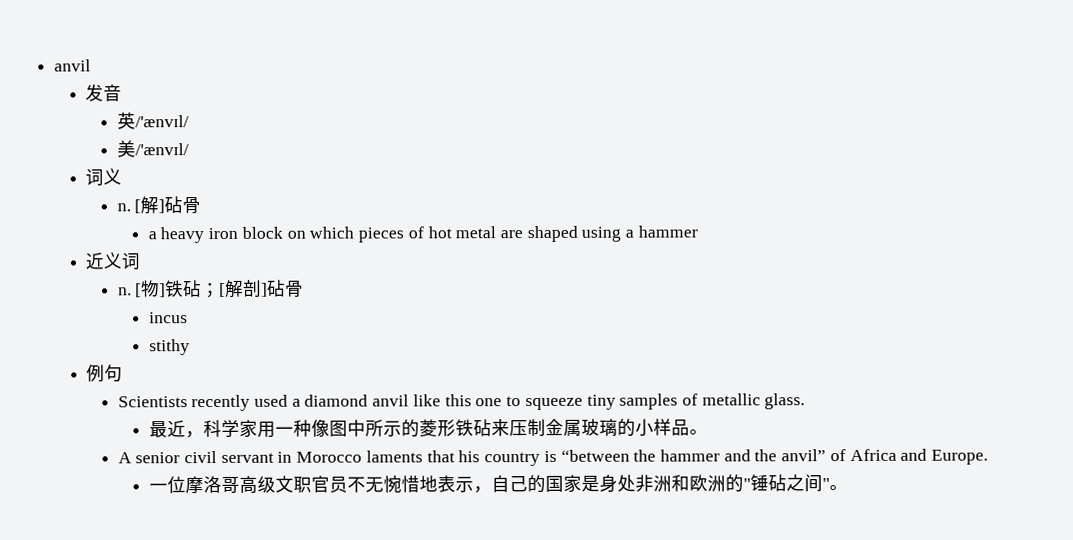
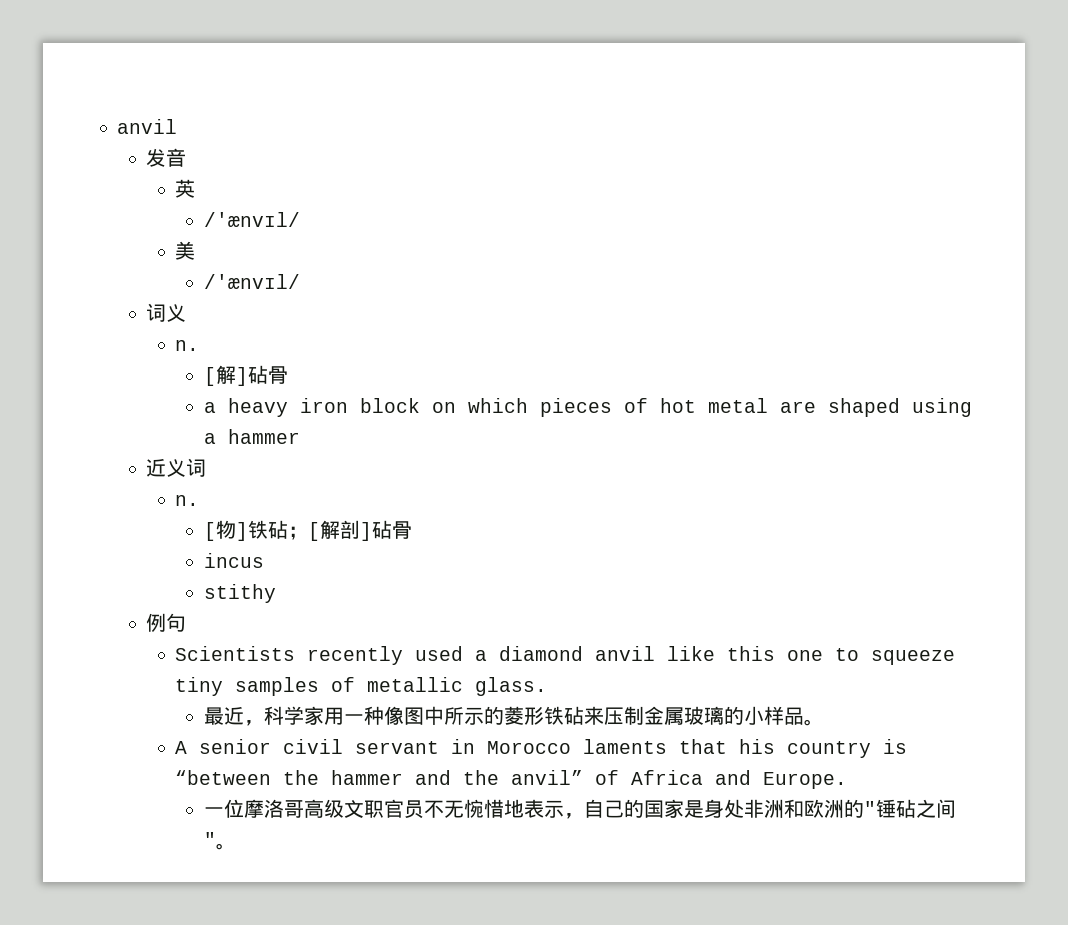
- 英/'ænvɪl/
+ 英
+ /'ænvɪl/
- 美/'ænvɪl/
+ 美
+ /'ænvɪl/
  词义
- n. [解]砧骨
+ n.
+ [解]砧骨
  近义词
- n. [物]铁砧；[解剖]砧骨
+ n.
+ [物]铁砧；[解剖]砧骨

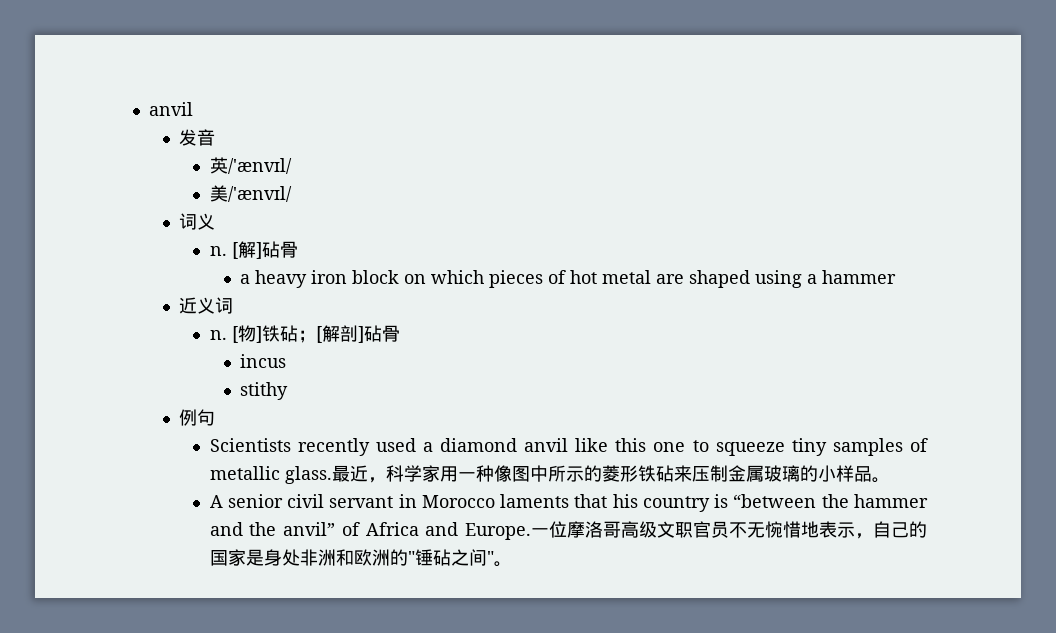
- 英
- /'ænvɪl/
+ 英/'ænvɪl/
- 美
- /'ænvɪl/
+ 美/'ænvɪl/
  词义
- n.
- [解]砧骨
+ n. [解]砧骨
  近义词
- n.
- [物]铁砧；[解剖]砧骨
+ n. [物]铁砧；[解剖]砧骨
- Scientists recently used a diamond anvil like this one to squeeze tiny samples of metallic glass.
- 最近，科学家用一种像图中所示的菱形铁砧来压制金属玻璃的小样品。
+ Scientists recently used a diamond anvil like this one to squeeze tiny samples of metallic glass.最近，科学家用一种像图中所示的菱形铁砧来压制金属玻璃的小样品。
- A senior civil servant in Morocco laments that his country is “between the hammer and the anvil” of Africa and Europe.
- 一位摩洛哥高级文职官员不无惋惜地表示，自己的国家是身处非洲和欧洲的"锤砧之间"。
+ A senior civil servant in Morocco laments that his country is “between the hammer and the anvil” of Africa and Europe.一位摩洛哥高级文职官员不无惋惜地表示，自己的国家是身处非洲和欧洲的"锤砧之间"。

